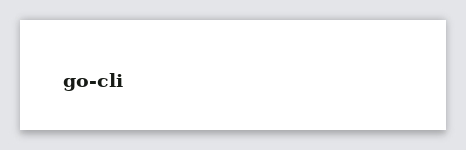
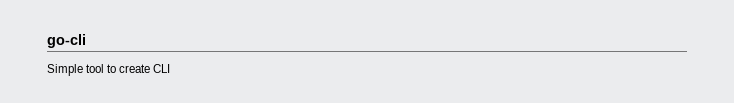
+ Simple tool to create CLI

